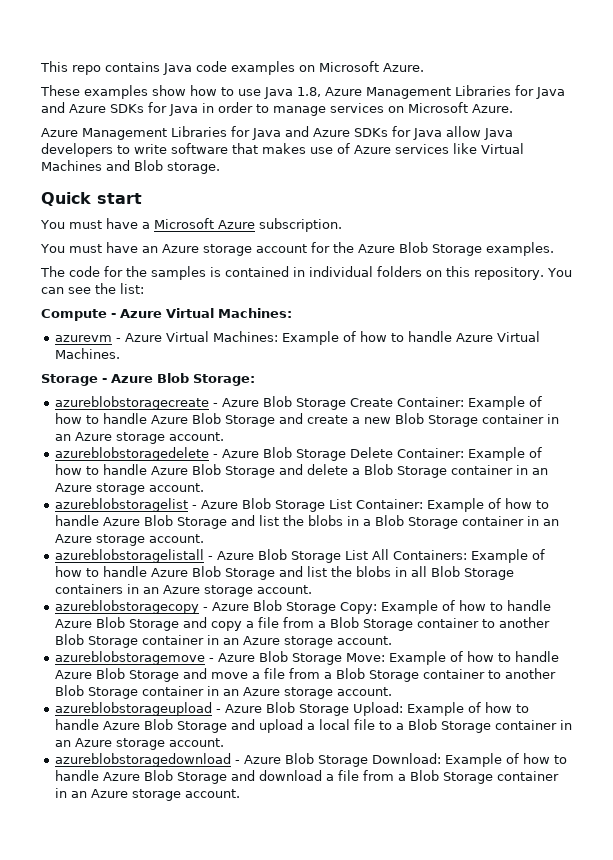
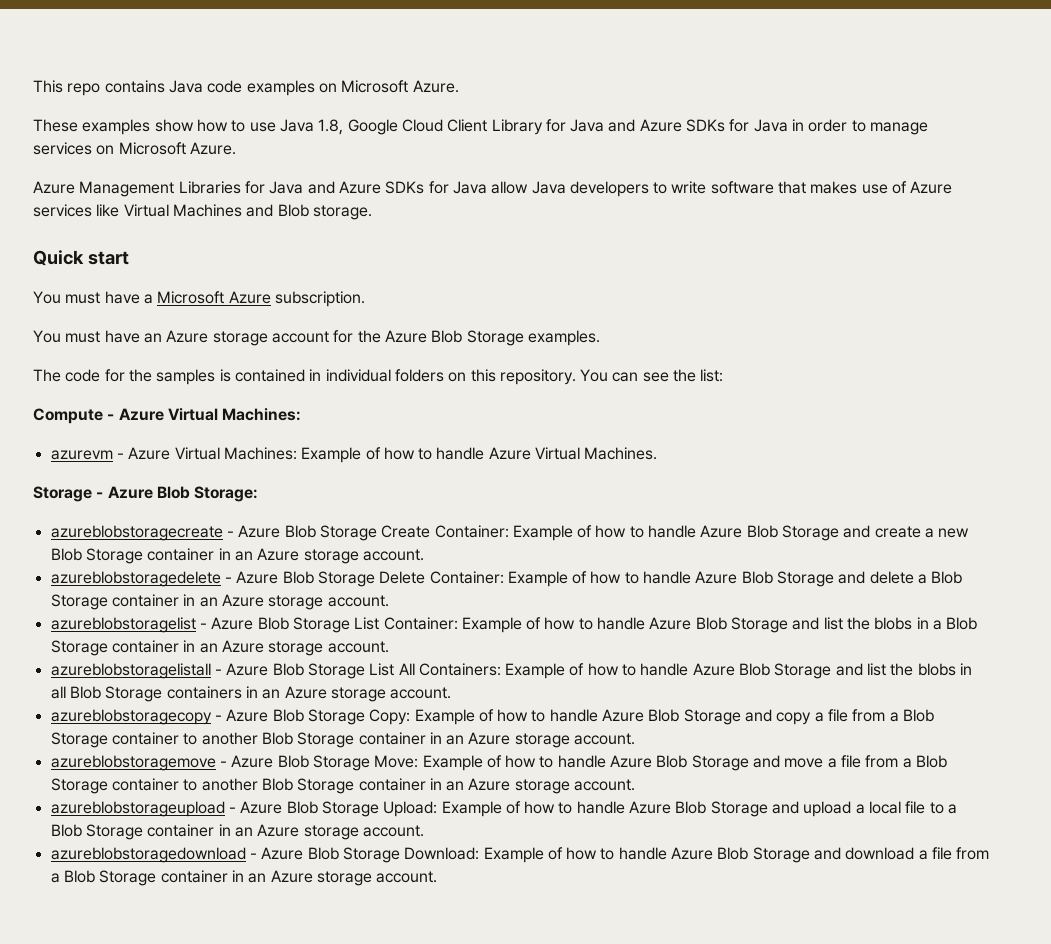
- These examples show how to use Java 1.8, Azure Management Libraries for Java and Azure SDKs for Java in order to manage services on Microsoft Azure.
+ These examples show how to use Java 1.8, Google Cloud Client Library for Java and Azure SDKs for Java in order to manage services on Microsoft Azure.

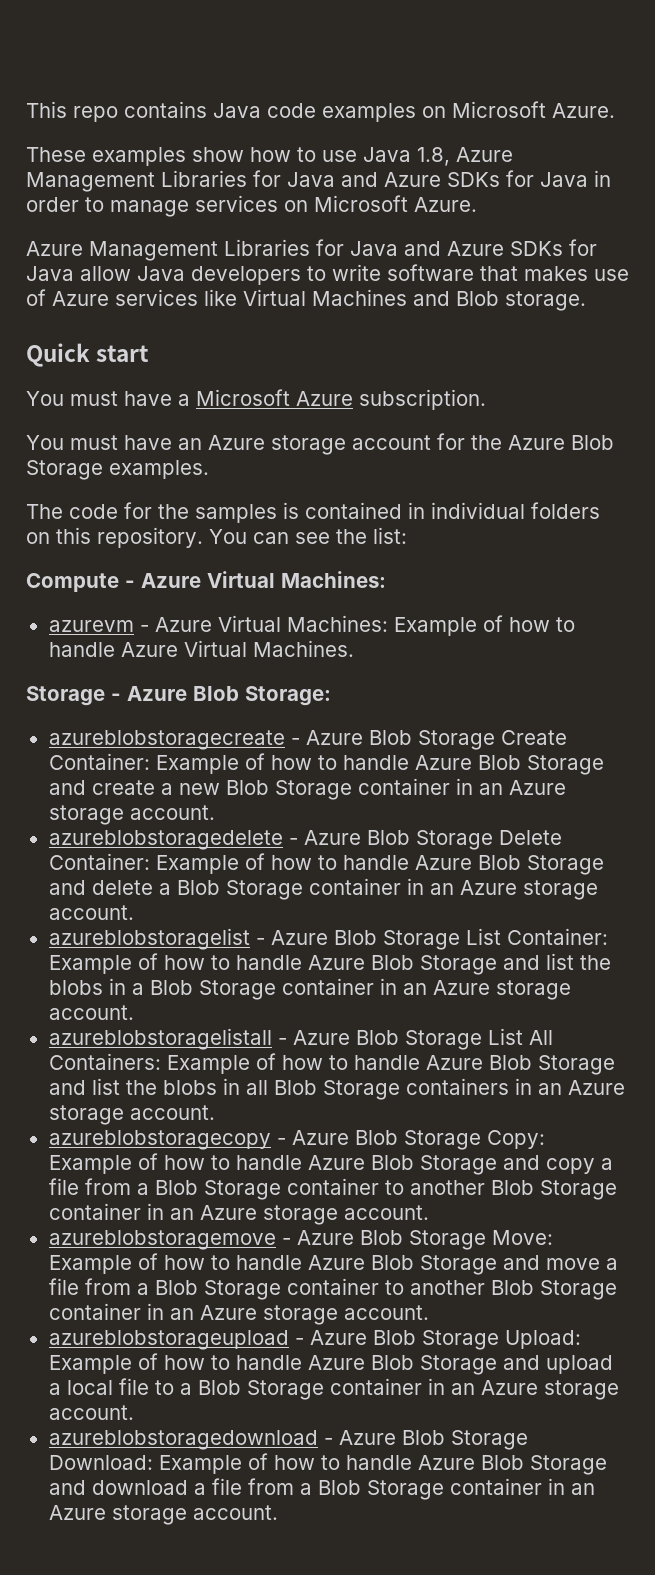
- These examples show how to use Java 1.8, Google Cloud Client Library for Java and Azure SDKs for Java in order to manage services on Microsoft Azure.
+ These examples show how to use Java 1.8, Azure Management Libraries for Java and Azure SDKs for Java in order to manage services on Microsoft Azure.

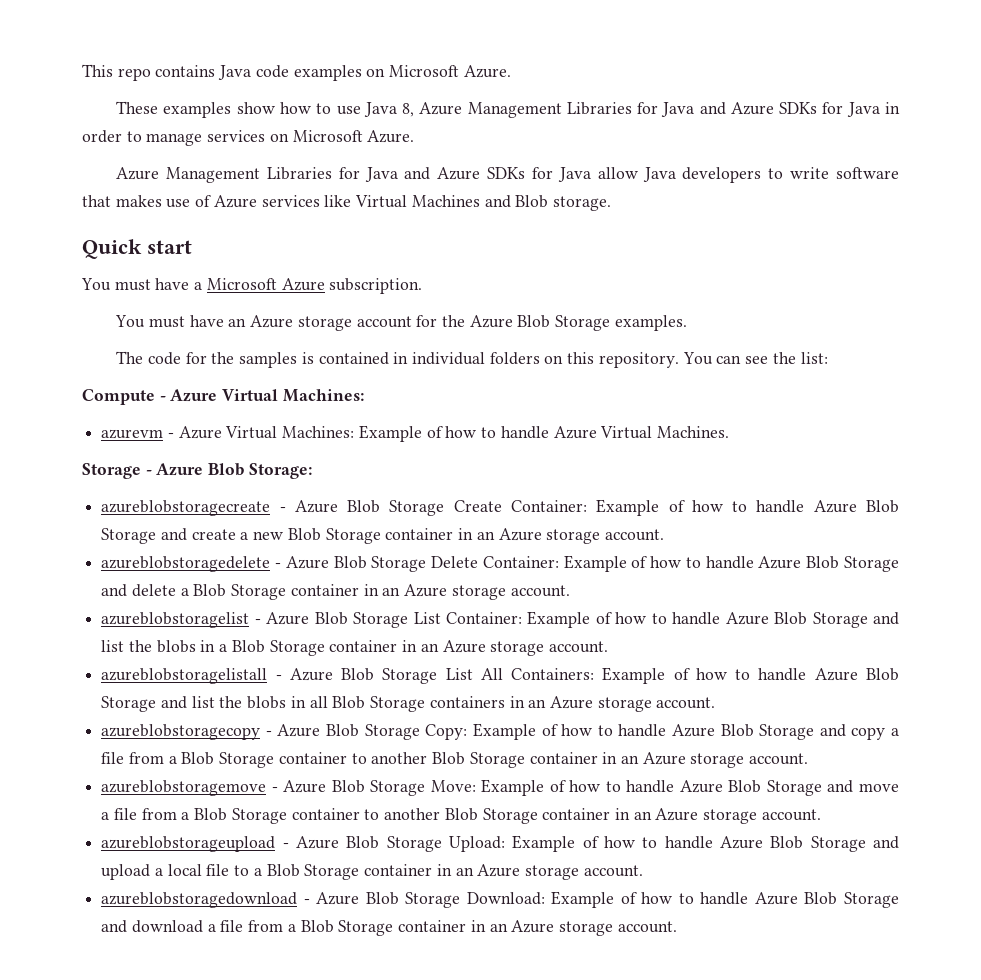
- These examples show how to use Java 1.8, Azure Management Libraries for Java and Azure SDKs for Java in order to manage services on Microsoft Azure.
+ These examples show how to use Java 8, Azure Management Libraries for Java and Azure SDKs for Java in order to manage services on Microsoft Azure.

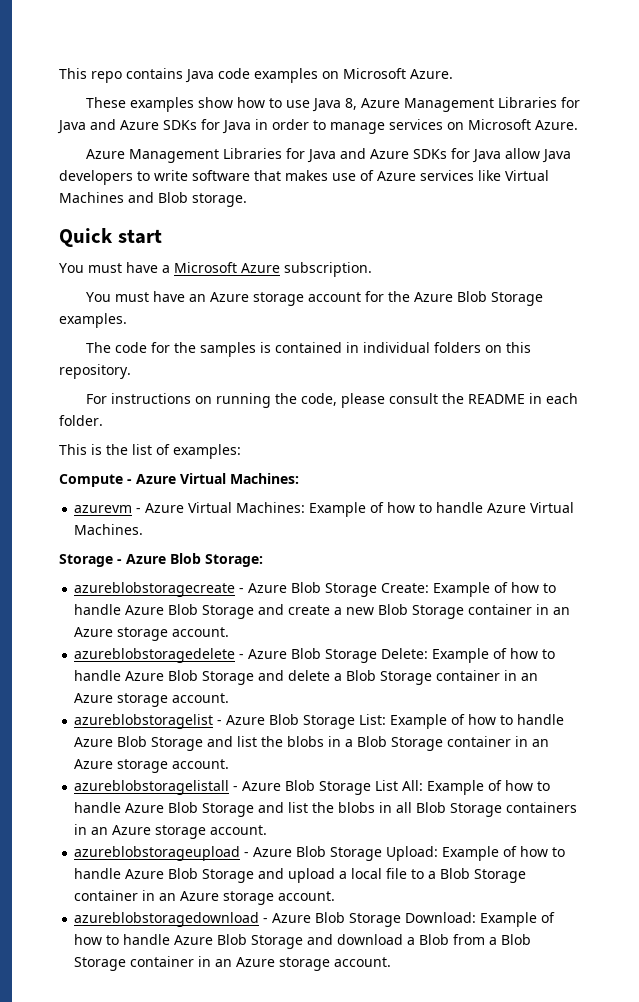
- The code for the samples is contained in individual folders on this repository. You can see the list:
+ The code for the samples is contained in individual folders on this repository.
+ For instructions on running the code, please consult the README in each folder.
+ This is the list of examples:
- azureblobstoragecreate - Azure Blob Storage Create Container: Example of how to handle Azure Blob Storage and create a new Blob Storage container in an Azure storage account.
+ azureblobstoragecreate - Azure Blob Storage Create: Example of how to handle Azure Blob Storage and create a new Blob Storage container in an Azure storage account.
- azureblobstoragedelete - Azure Blob Storage Delete Container: Example of how to handle Azure Blob Storage and delete a Blob Storage container in an Azure storage account.
+ azureblobstoragedelete - Azure Blob Storage Delete: Example of how to handle Azure Blob Storage and delete a Blob Storage container in an Azure storage account.
- azureblobstoragelist - Azure Blob Storage List Container: Example of how to handle Azure Blob Storage and list the blobs in a Blob Storage container in an Azure storage account.
+ azureblobstoragelist - Azure Blob Storage List: Example of how to handle Azure Blob Storage and list the blobs in a Blob Storage container in an Azure storage account.
- azureblobstoragelistall - Azure Blob Storage List All Containers: Example of how to handle Azure Blob Storage and list the blobs in all Blob Storage containers in an Azure storage account.
+ azureblobstoragelistall - Azure Blob Storage List All: Example of how to handle Azure Blob Storage and list the blobs in all Blob Storage containers in an Azure storage account.
- azureblobstoragecopy - Azure Blob Storage Copy: Example of how to handle Azure Blob Storage and copy a file from a Blob Storage container to another Blob Storage container in an Azure storage account.
- azureblobstoragemove - Azure Blob Storage Move: Example of how to handle Azure Blob Storage and move a file from a Blob Storage container to another Blob Storage container in an Azure storage account.
- azureblobstoragedownload - Azure Blob Storage Download: Example of how to handle Azure Blob Storage and download a file from a Blob Storage container in an Azure storage account.
+ azureblobstoragedownload - Azure Blob Storage Download: Example of how to handle Azure Blob Storage and download a Blob from a Blob Storage container in an Azure storage account.

